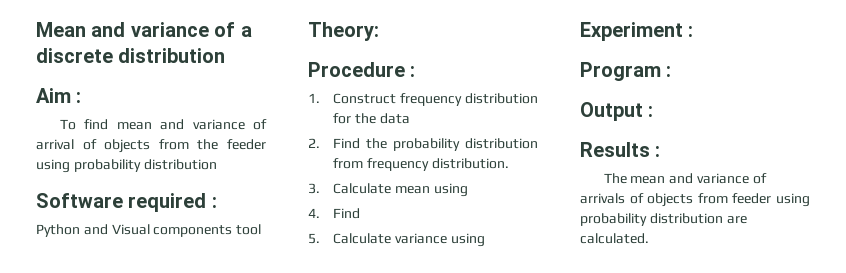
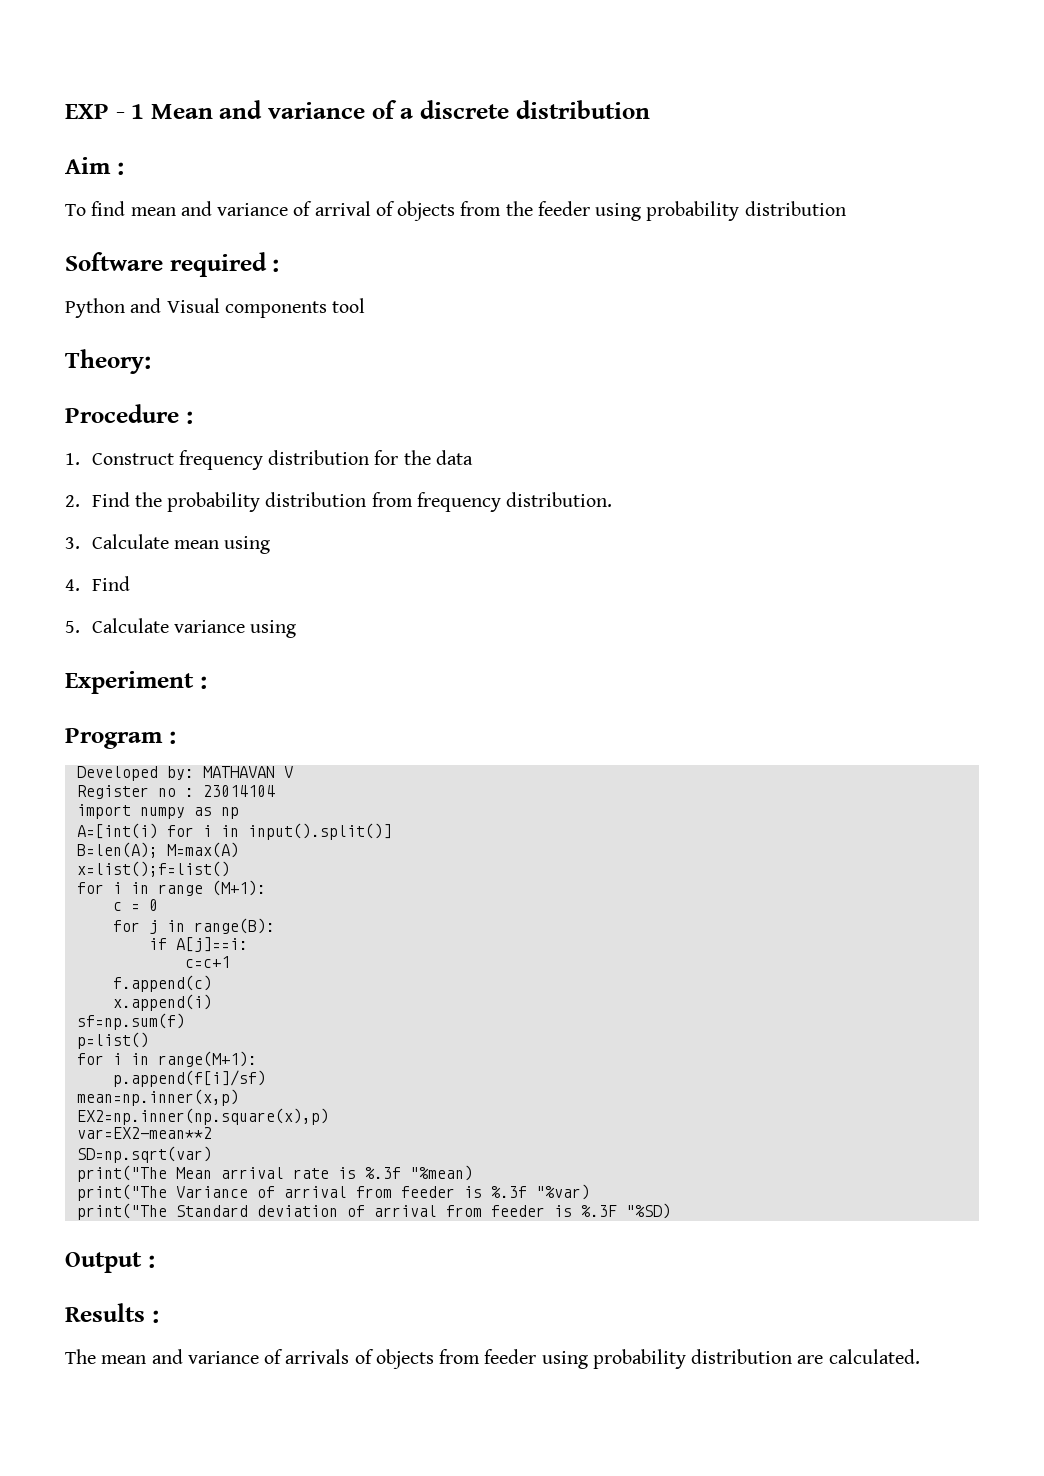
- Mean and variance of a discrete distribution
+ EXP - 1 Mean and variance of a discrete distribution
+ Developed by: MATHAVAN V
+ Register no : 23014104
+ import numpy as np
+ A=[int(i) for i in input().split()]
+ B=len(A); M=max(A)
+ x=list();f=list()
+ for i in range (M+1):
+ c = 0
+ for j in range(B):
+ if A[j]==i:
+ c=c+1
+ f.append(c)
+ x.append(i)
+ sf=np.sum(f)
+ p=list()
+ for i in range(M+1):
+ p.append(f[i]/sf)
+ mean=np.inner(x,p)
+ EX2=np.inner(np.square(x),p)
+ var=EX2-mean**2
+ SD=np.sqrt(var)
+ print("The Mean arrival rate is %.3f "%mean)
+ print("The Variance of arrival from feeder is %.3f "%var)
+ print("The Standard deviation of arrival from feeder is %.3F "%SD)

